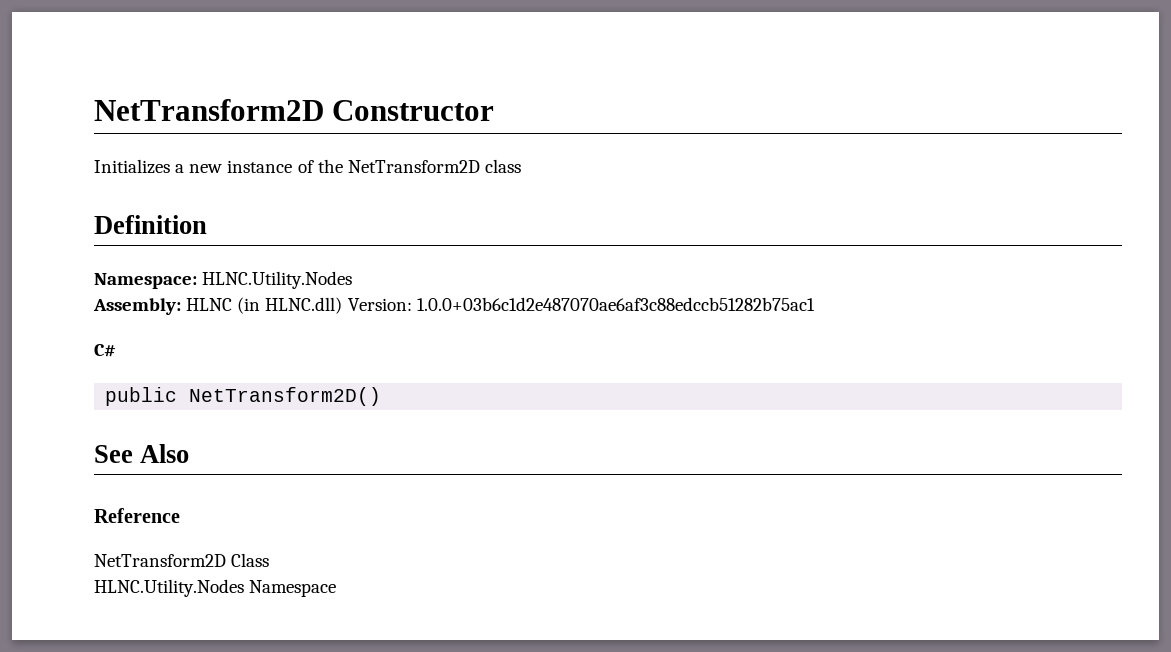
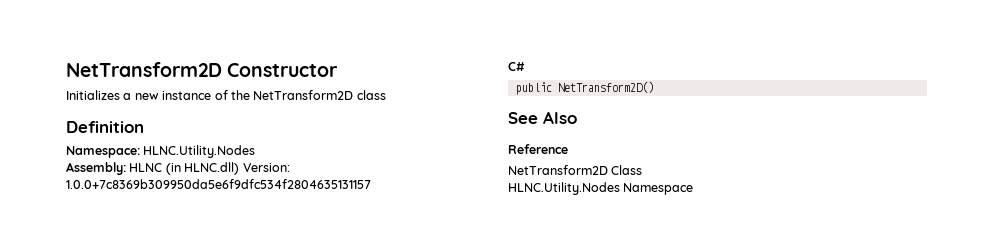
- Assembly: HLNC (in HLNC.dll) Version: 1.0.0+03b6c1d2e487070ae6af3c88edccb51282b75ac1
+ Assembly: HLNC (in HLNC.dll) Version: 1.0.0+7c8369b309950da5e6f9dfc534f2804635131157

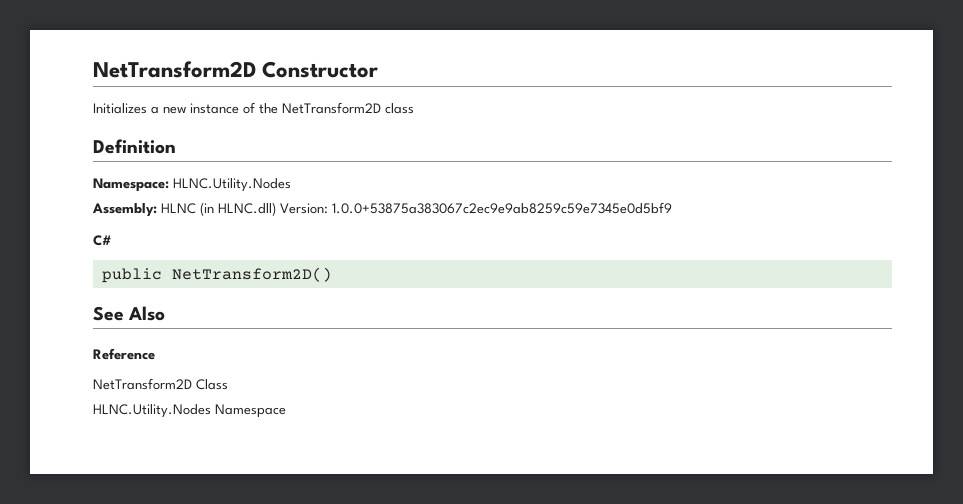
- Assembly: HLNC (in HLNC.dll) Version: 1.0.0+7c8369b309950da5e6f9dfc534f2804635131157
+ Assembly: HLNC (in HLNC.dll) Version: 1.0.0+53875a383067c2ec9e9ab8259c59e7345e0d5bf9

